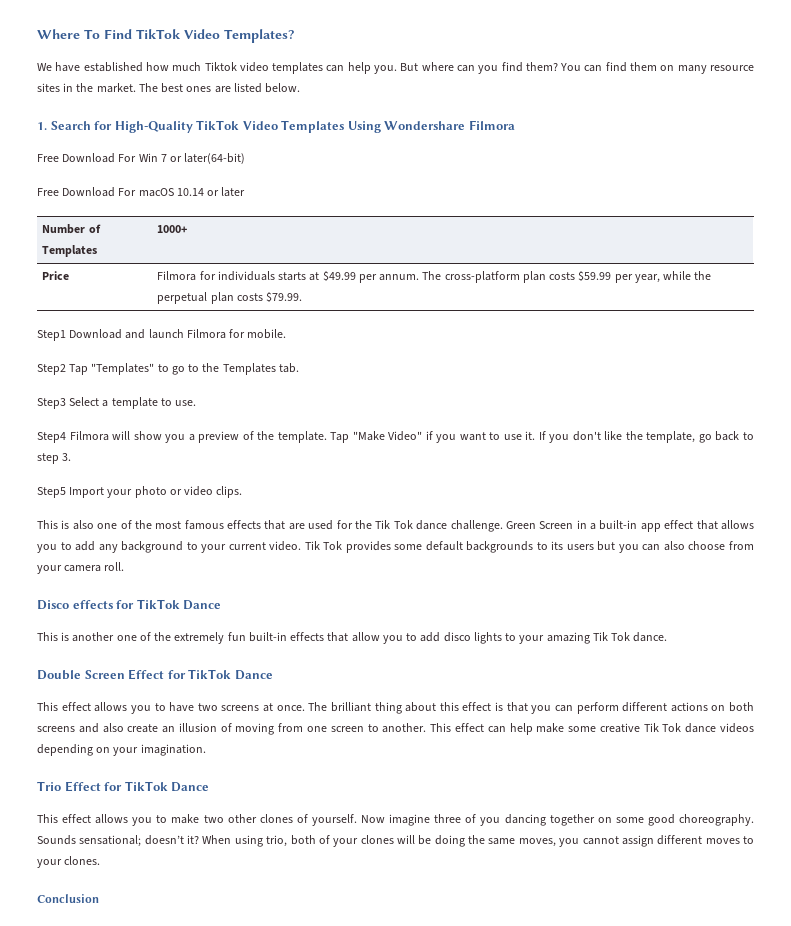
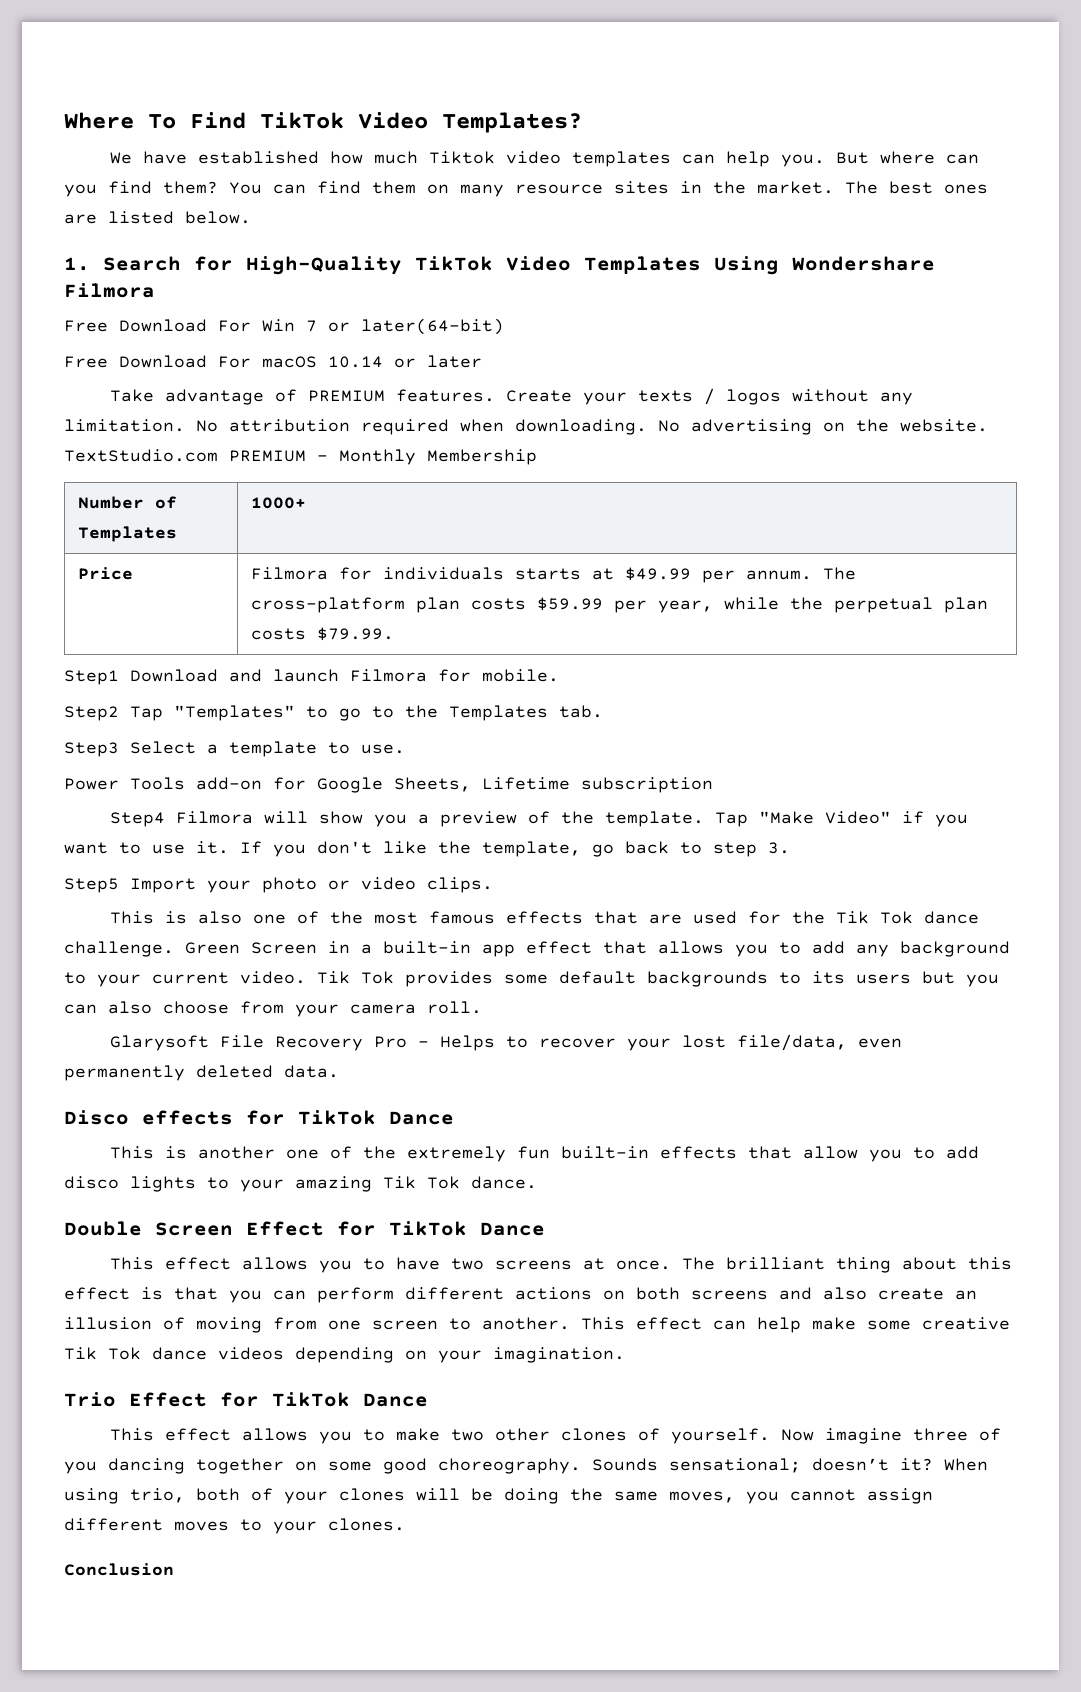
+ Take advantage of PREMIUM features. Create your texts / logos without any limitation. No attribution required when downloading. No advertising on the website. TextStudio.com PREMIUM - Monthly Membership
+ Power Tools add-on for Google Sheets, Lifetime subscription
+ Glarysoft File Recovery Pro - Helps to recover your lost file/data, even permanently deleted data.

